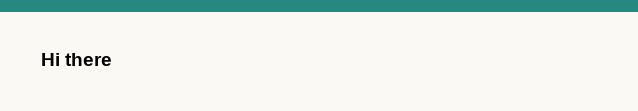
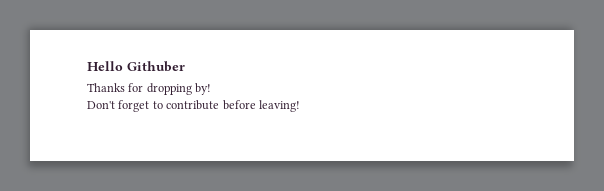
- Hi there
+ Hello Githuber
+ Thanks for dropping by!
+ Don't forget to contribute before leaving!

